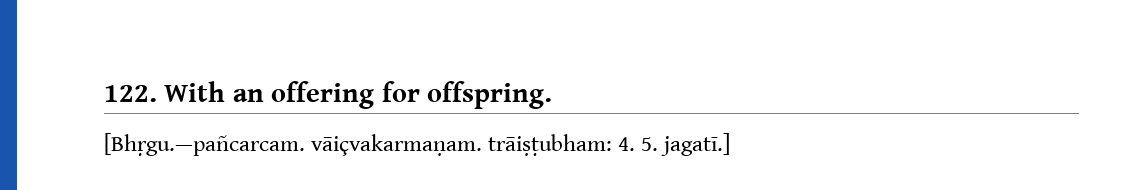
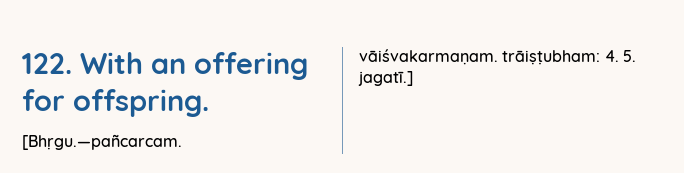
- [Bhṛgu.—pañcarcam. vāiçvakarmaṇam. trāiṣṭubham: 4. 5. jagatī.]
+ [Bhṛgu.—pañcarcam. vāiśvakarmaṇam. trāiṣṭubham: 4. 5. jagatī.]

